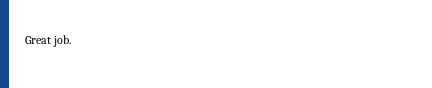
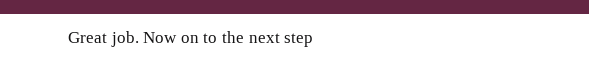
+ Now on to the next step

